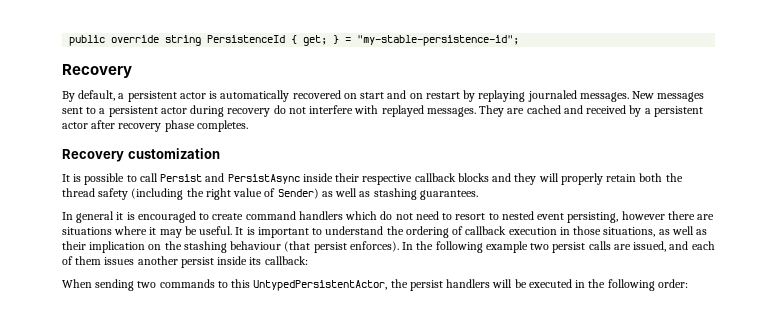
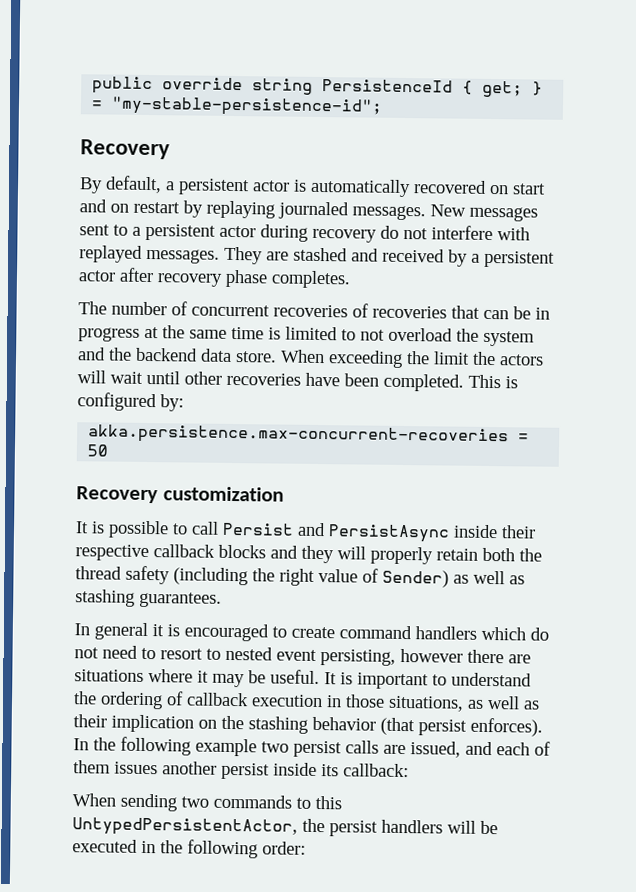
- They are cached and received by a persistent actor after recovery phase completes.
+ They are stashed and received by a persistent actor after recovery phase completes.
+ The number of concurrent recoveries of recoveries that can be in progress at the same time is limited to not overload the system and the backend data store. When exceeding the limit the actors will wait until other recoveries have been completed. This is configured by:
+ akka.persistence.max-concurrent-recoveries = 50
- It is important to understand the ordering of callback execution in those situations, as well as their implication on the stashing behaviour (that persist enforces).
+ It is important to understand the ordering of callback execution in those situations, as well as their implication on the stashing behavior (that persist enforces).

